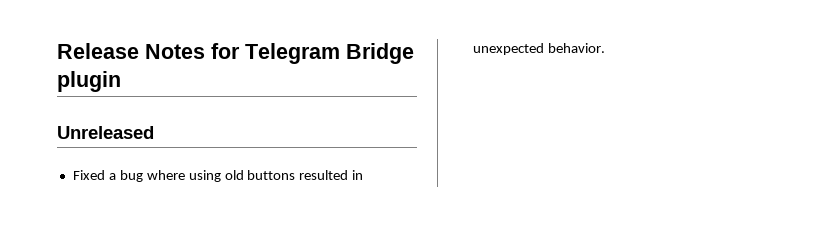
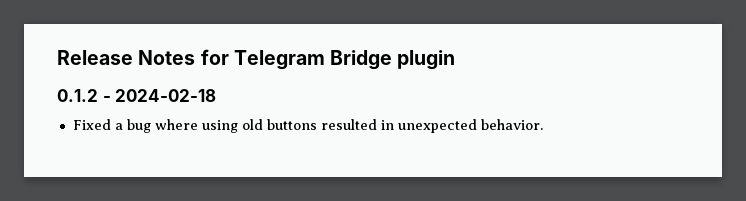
- Unreleased
+ 0.1.2 - 2024-02-18

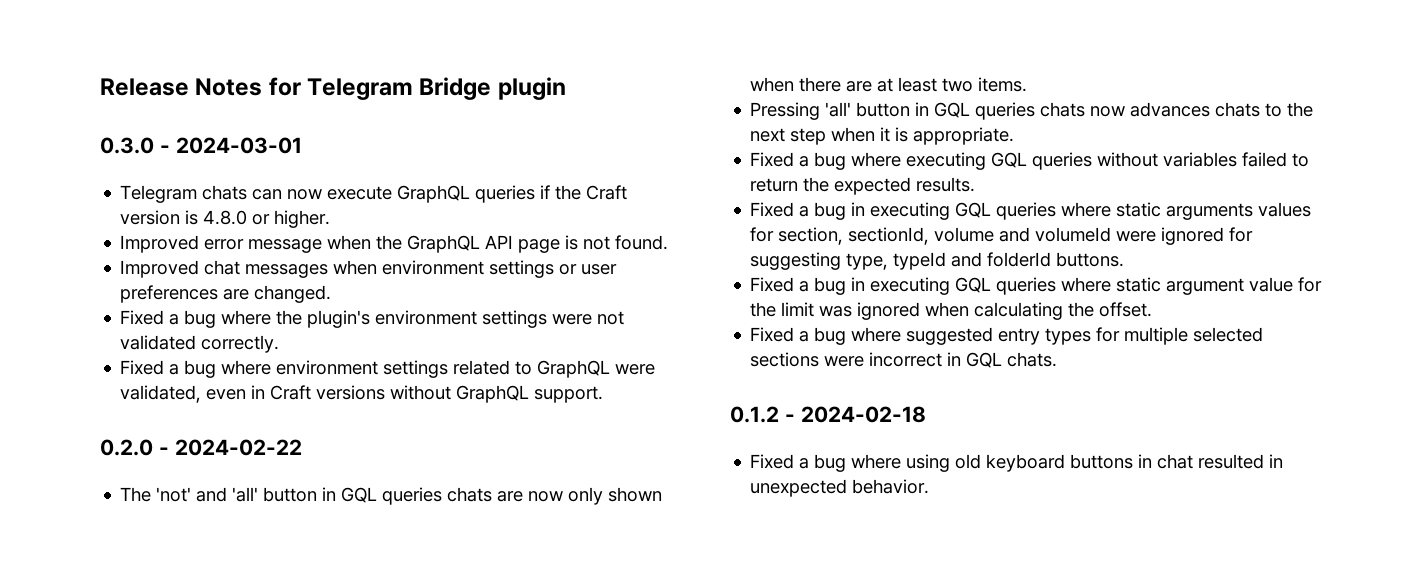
+ 0.3.0 - 2024-03-01
+ Telegram chats can now execute GraphQL queries if the Craft version is 4.8.0 or higher.
+ Improved error message when the GraphQL API page is not found.
+ Improved chat messages when environment settings or user preferences are changed.
+ Fixed a bug where the plugin's environment settings were not validated correctly.
+ Fixed a bug where environment settings related to GraphQL were validated, even in Craft versions without GraphQL support.
+ 0.2.0 - 2024-02-22
+ The 'not' and 'all' button in GQL queries chats are now only shown when there are at least two items.
+ Pressing 'all' button in GQL queries chats now advances chats to the next step when it is appropriate.
+ Fixed a bug where executing GQL queries without variables failed to return the expected results.
+ Fixed a bug in executing GQL queries where static arguments values for section, sectionId, volume and volumeId were ignored for suggesting type, typeId and folderId buttons.
+ Fixed a bug in executing GQL queries where static argument value for the limit was ignored when calculating the offset.
+ Fixed a bug where suggested entry types for multiple selected sections were incorrect in GQL chats.
- Fixed a bug where using old buttons resulted in unexpected behavior.
+ Fixed a bug where using old keyboard buttons in chat resulted in unexpected behavior.

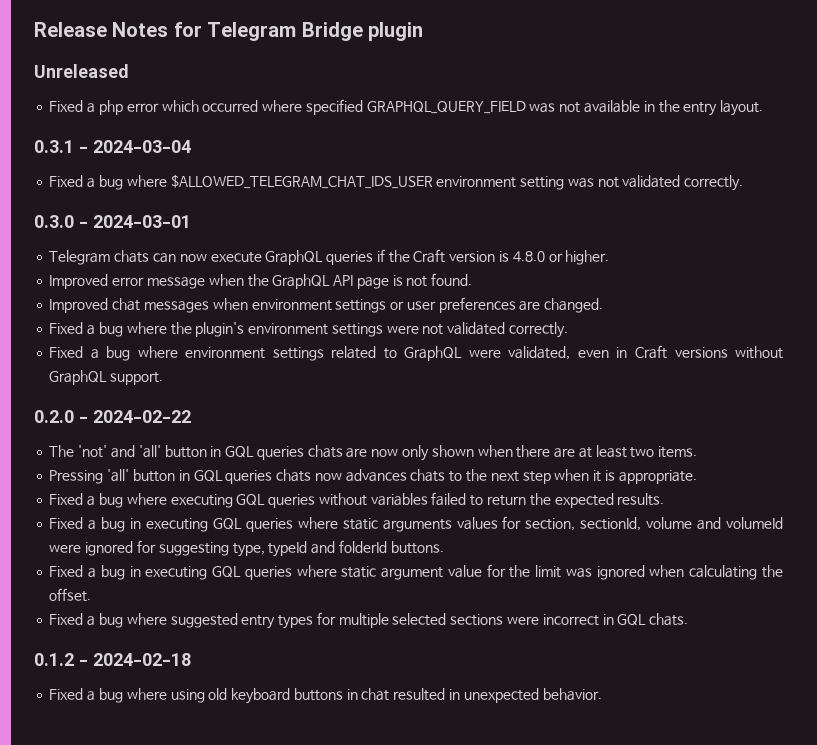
+ Unreleased
+ Fixed a php error which occurred where specified GRAPHQL_QUERY_FIELD was not available in the entry layout.
+ 0.3.1 - 2024-03-04
+ Fixed a bug where $ALLOWED_TELEGRAM_CHAT_IDS_USER environment setting was not validated correctly.

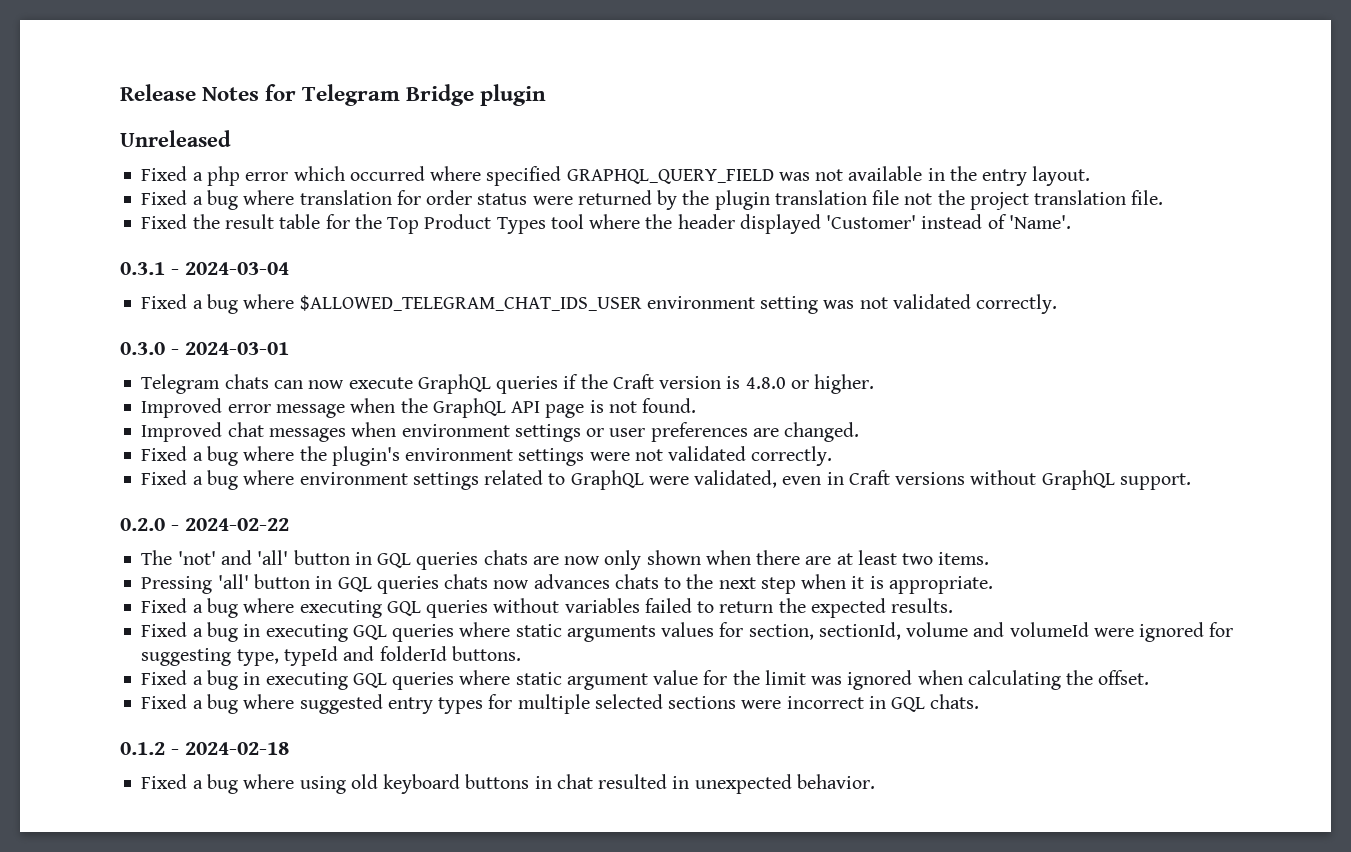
+ Fixed a bug where translation for order status were returned by the plugin translation file not the project translation file.
+ Fixed the result table for the Top Product Types tool where the header displayed 'Customer' instead of 'Name'.

